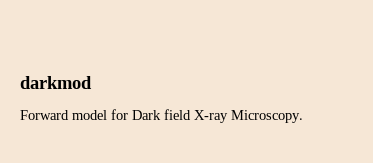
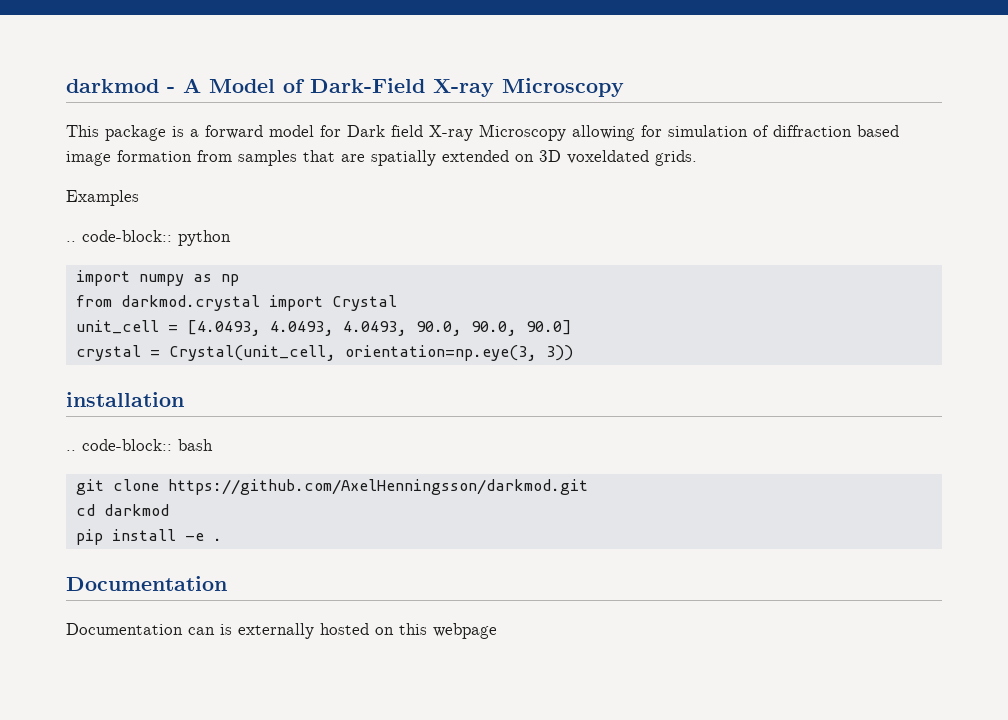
- darkmod
- Forward model for Dark field X-ray Microscopy.
+ darkmod - A Model of Dark-Field X-ray Microscopy
+ This package is a forward model for Dark field X-ray Microscopy allowing for simulation of diffraction based image formation from samples that are spatially extended on 3D voxeldated grids.
+ Examples
+ .. code-block:: python
+ import numpy as np
+ from darkmod.crystal import Crystal
+ unit_cell = [4.0493, 4.0493, 4.0493, 90.0, 90.0, 90.0]
+ crystal = Crystal(unit_cell, orientation=np.eye(3, 3))
+ installation
+ .. code-block:: bash
+ git clone https://github.com/AxelHenningsson/darkmod.git
+ cd darkmod
+ pip install -e .
+ Documentation
+ Documentation can is externally hosted on this webpage

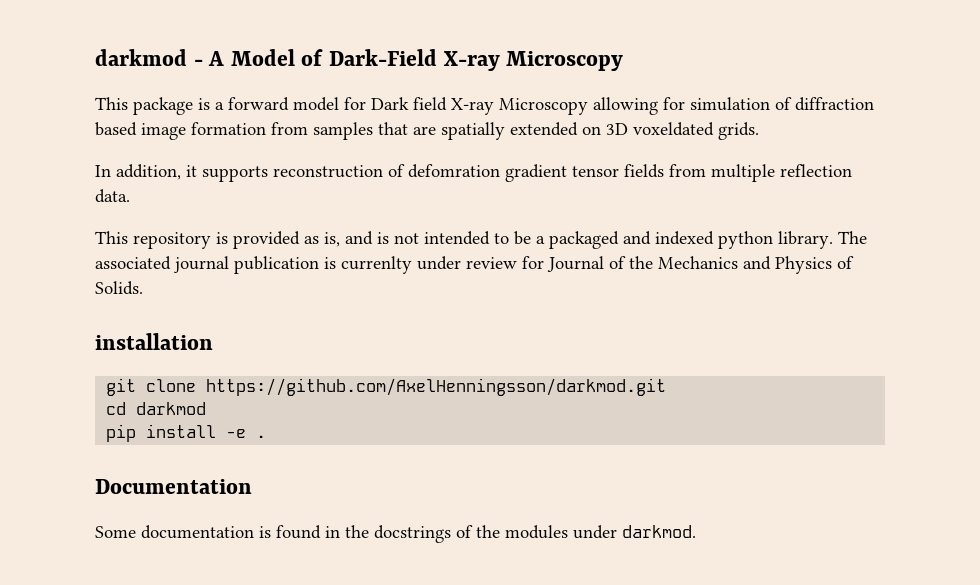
- Examples
- .. code-block:: python
- import numpy as np
- from darkmod.crystal import Crystal
- unit_cell = [4.0493, 4.0493, 4.0493, 90.0, 90.0, 90.0]
- crystal = Crystal(unit_cell, orientation=np.eye(3, 3))
+ In addition, it supports reconstruction of defomration gradient tensor fields from multiple reflection data.
+ This repository is provided as is, and is not intended to be a packaged and indexed python library. The associated journal publication is currenlty under review for Journal of the Mechanics and Physics of Solids.
  installation
- .. code-block:: bash
- Documentation can is externally hosted on this webpage
+ Some documentation is found in the docstrings of the modules under darkmod.

